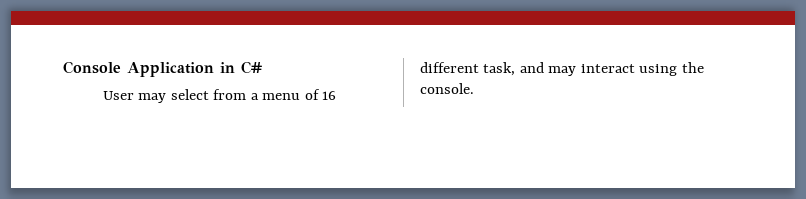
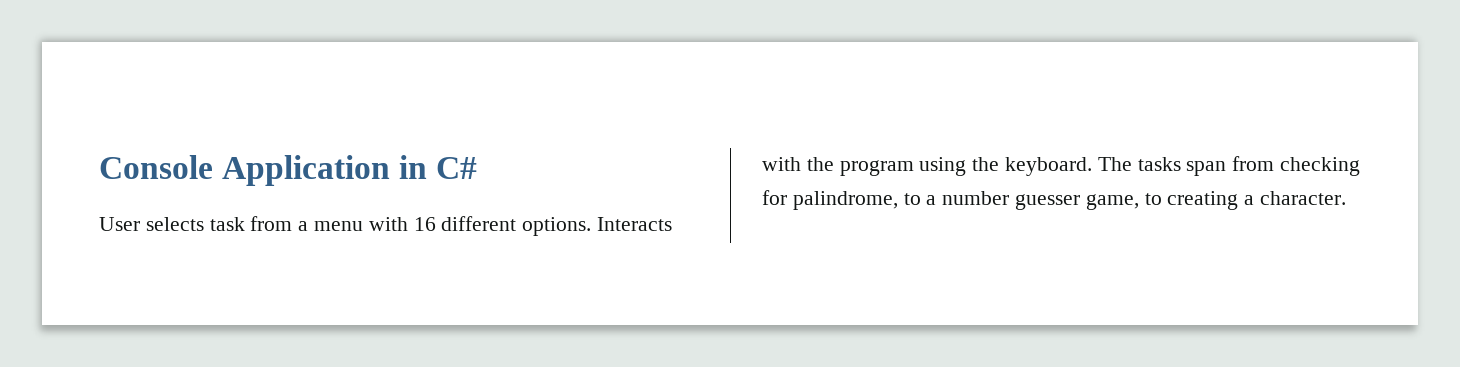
- User may select from a menu of 16 different task, and may interact using the console.
+ User selects task from a menu with 16 different options. Interacts with the program using the keyboard. The tasks span from checking for palindrome, to a number guesser game, to creating a character.

